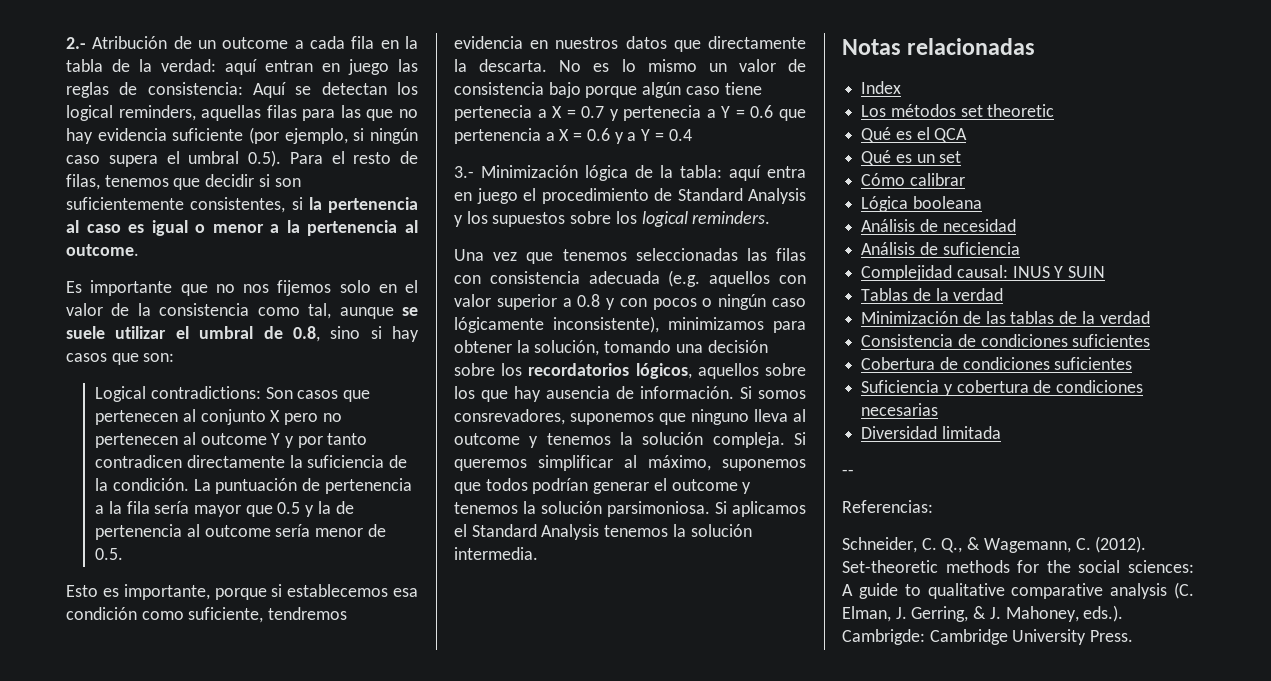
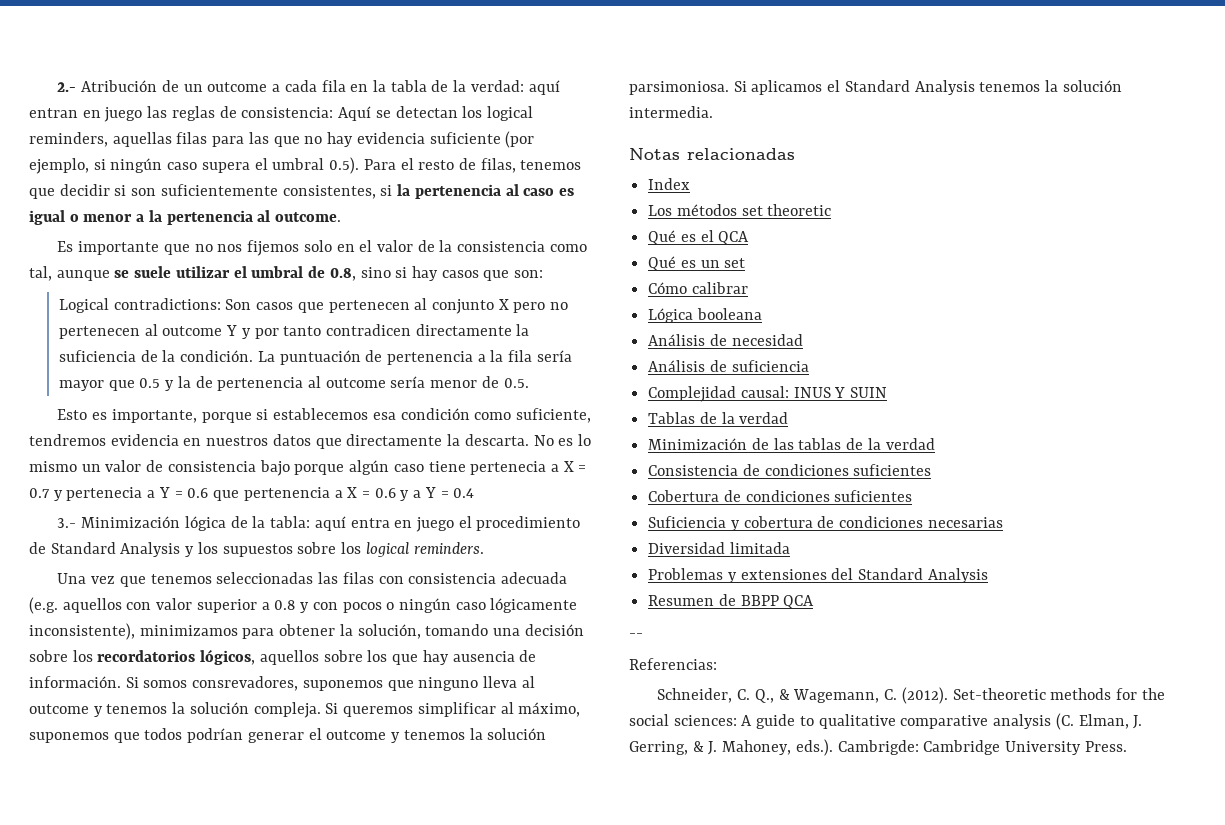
+ Problemas y extensiones del Standard Analysis
+ Resumen de BBPP QCA

